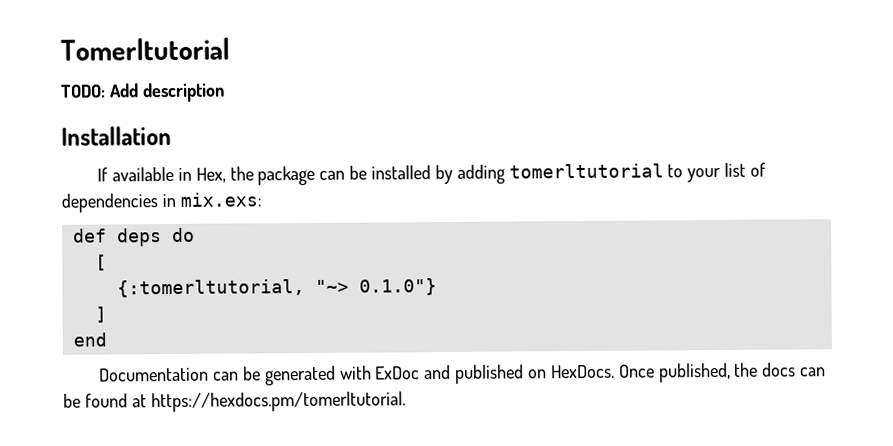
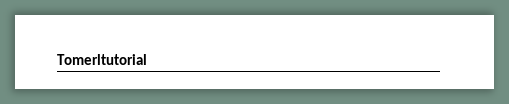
- TODO: Add description
- Installation
- If available in Hex, the package can be installed by adding tomerltutorial to your list of dependencies in mix.exs:
- def deps do
- [
- {:tomerltutorial, "~> 0.1.0"}
- ]
- end
- Documentation can be generated with ExDoc and published on HexDocs. Once published, the docs can be found at https://hexdocs.pm/tomerltutorial.

